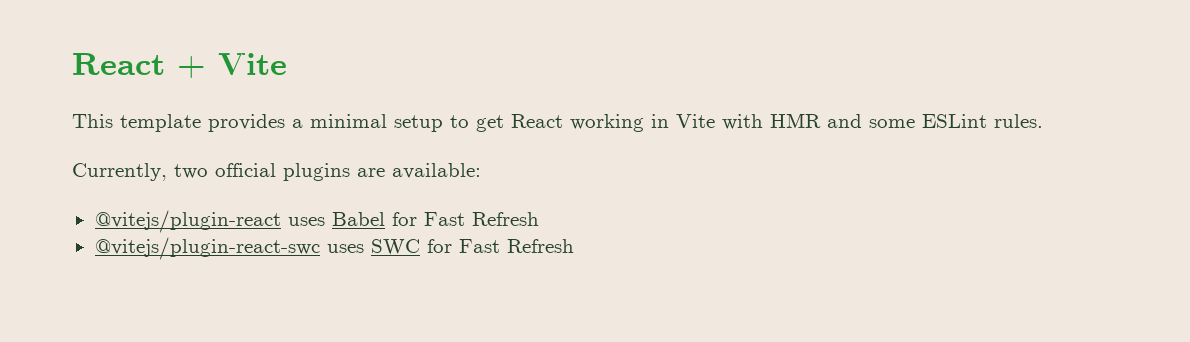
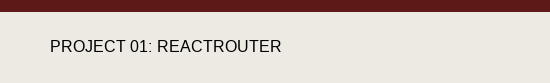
- React + Vite
- This template provides a minimal setup to get React working in Vite with HMR and some ESLint rules.
- Currently, two official plugins are available:
- @vitejs/plugin-react uses Babel for Fast Refresh
- @vitejs/plugin-react-swc uses SWC for Fast Refresh
+ PROJECT 01: REACTROUTER

